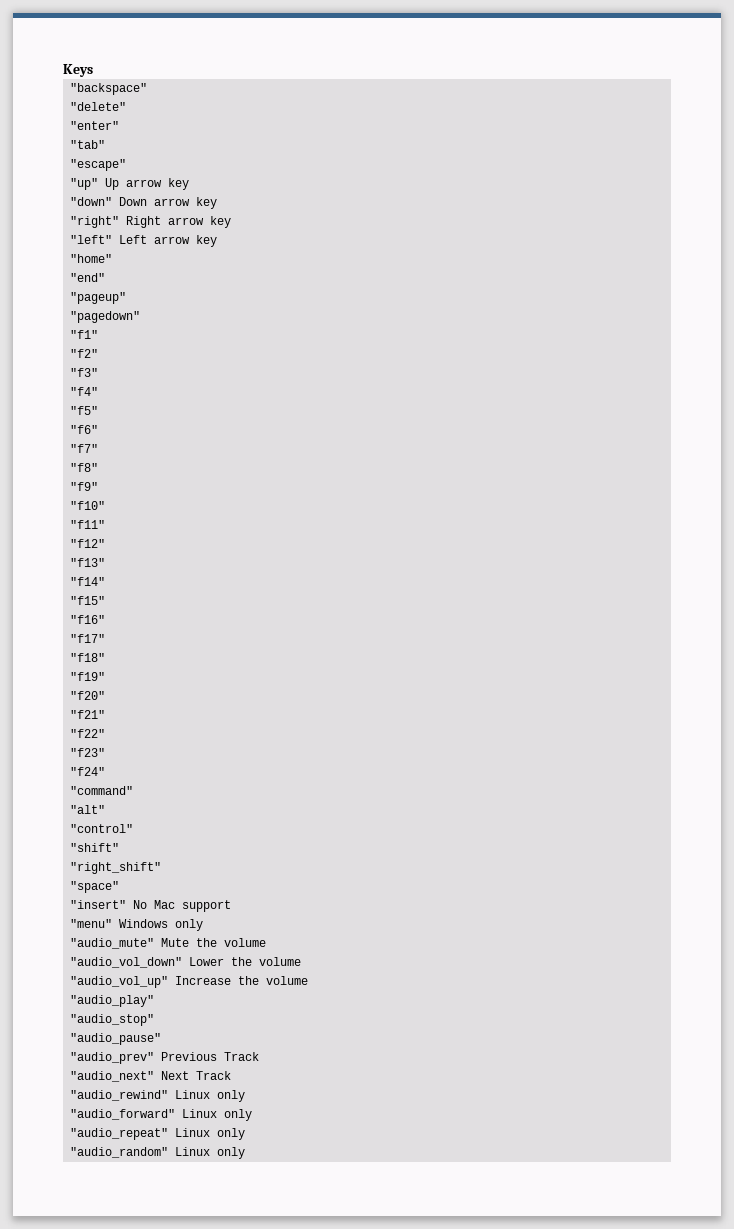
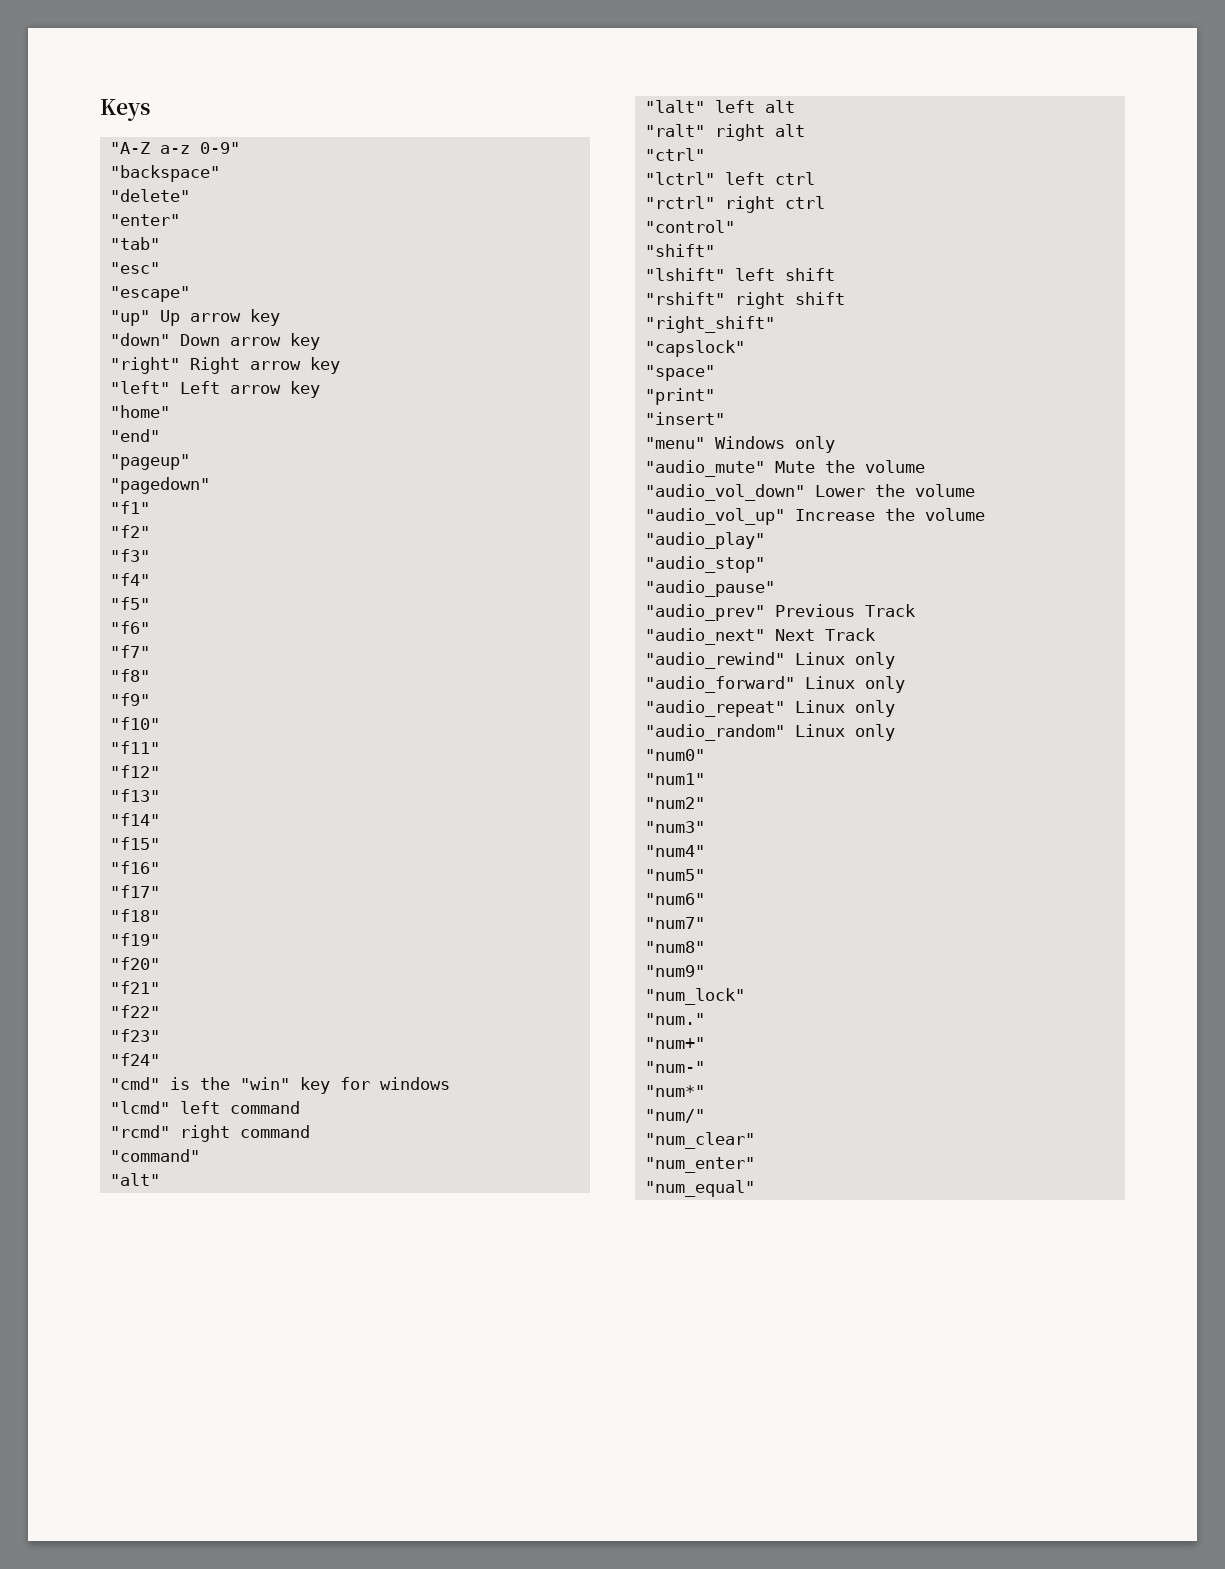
+ "A-Z a-z 0-9"
+ "esc"
+ "cmd" is the "win" key for windows
+ "lcmd" left command
+ "rcmd" right command
  "command"
  "alt"
+ "lalt" left alt
+ "ralt" right alt
+ "ctrl"
+ "lctrl" left ctrl
+ "rctrl" right ctrl
  "control"
  "shift"
+ "lshift" left shift
+ "rshift" right shift
+ "capslock"
+ "print"
- "insert" No Mac support
+ "insert"
+ "num0"
+ "num1"
+ "num2"
+ "num3"
+ "num4"
+ "num5"
+ "num6"
+ "num7"
+ "num8"
+ "num9"
+ "num_lock"
+ "num."
+ "num+"
+ "num-"
+ "num*"
+ "num/"
+ "num_clear"
+ "num_enter"
+ "num_equal"

